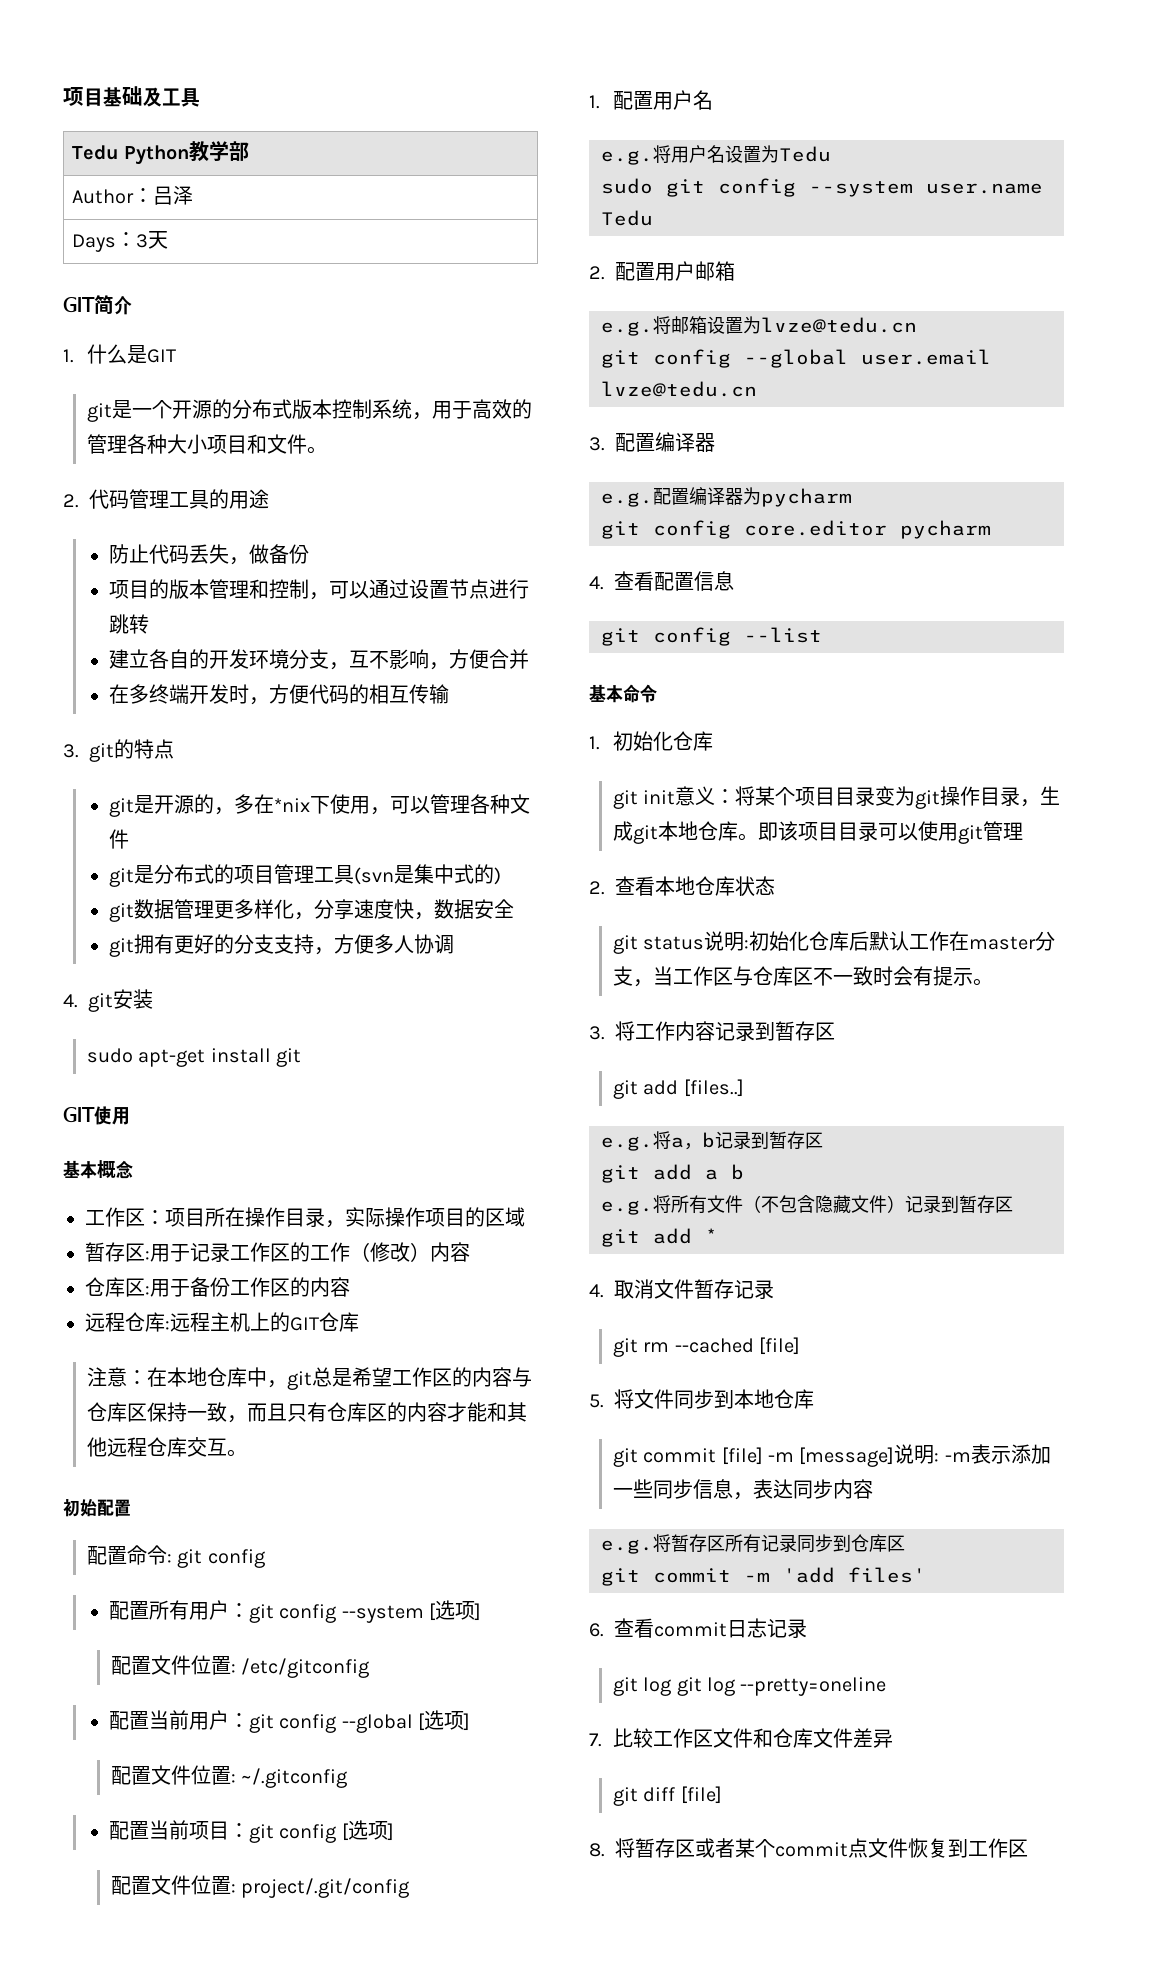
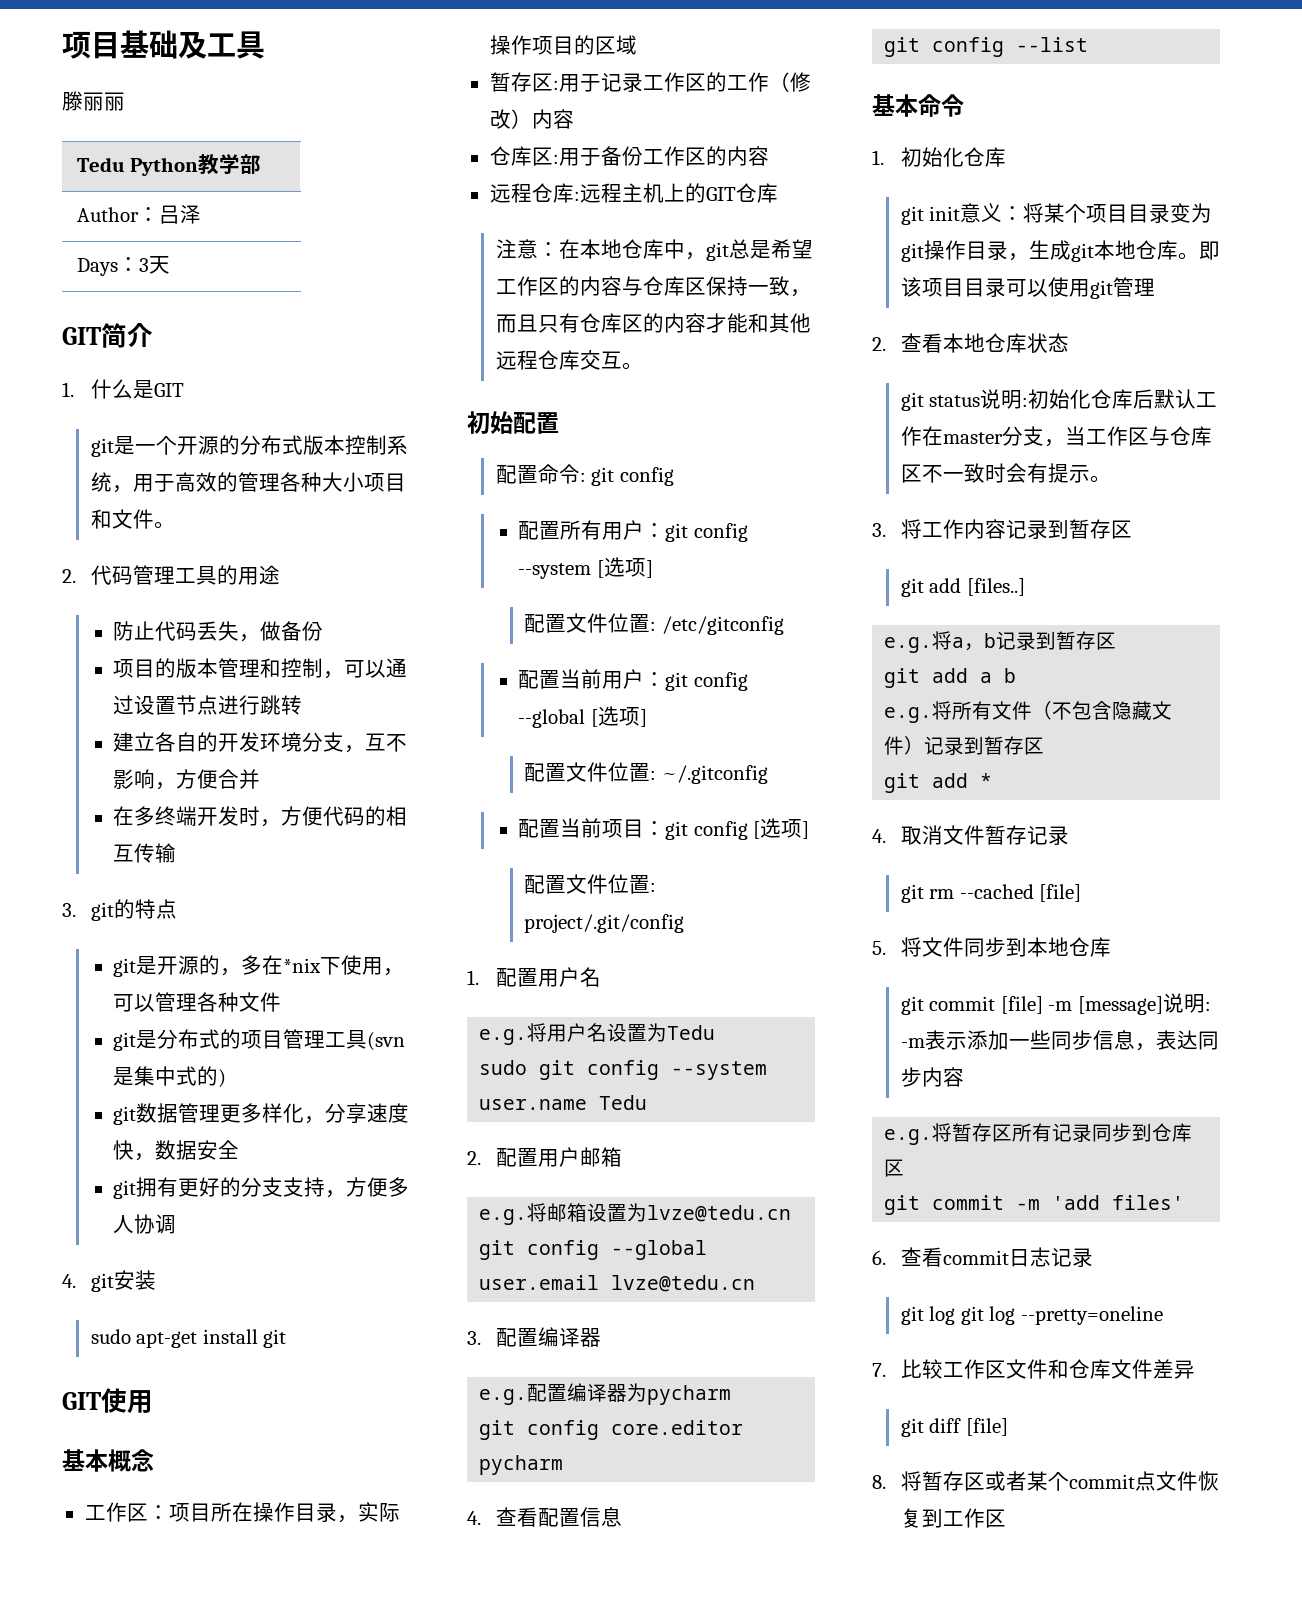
+ 滕丽丽

